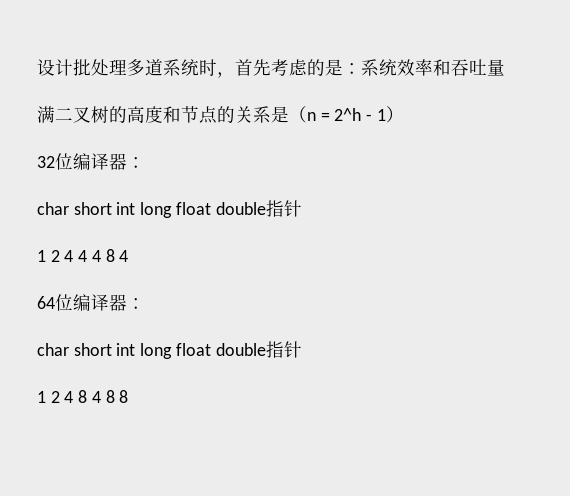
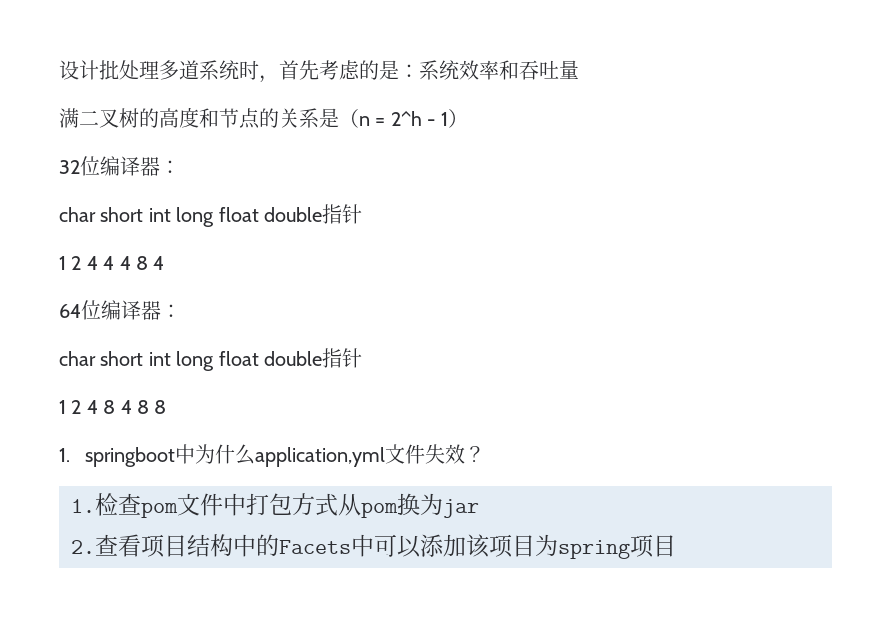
+ 1. springboot中为什么application,yml文件失效？
+ 1.检查pom文件中打包方式从pom换为jar
+ 2.查看项目结构中的Facets中可以添加该项目为spring项目

